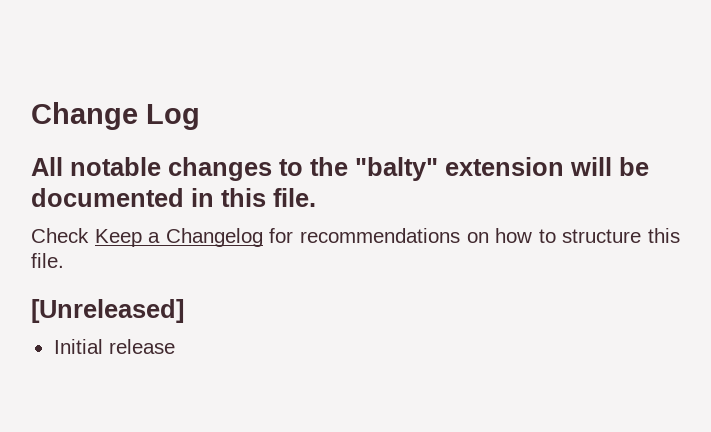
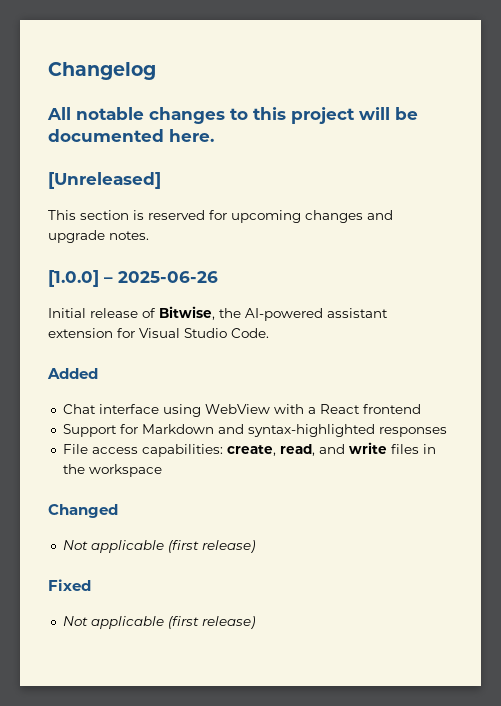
- Change Log
+ Changelog
- All notable changes to the "balty" extension will be documented in this file.
- Check Keep a Changelog for recommendations on how to structure this file.
+ All notable changes to this project will be documented here.
  [Unreleased]
- Initial release
+ This section is reserved for upcoming changes and upgrade notes.
+ [1.0.0] – 2025-06-26
+ Initial release of Bitwise, the AI-powered assistant extension for Visual Studio Code.
+ Added
+ Chat interface using WebView with a React frontend
+ Support for Markdown and syntax-highlighted responses
+ File access capabilities: create, read, and write files in the workspace
+ Changed
+ Not applicable (first release)
+ Fixed
+ Not applicable (first release)

